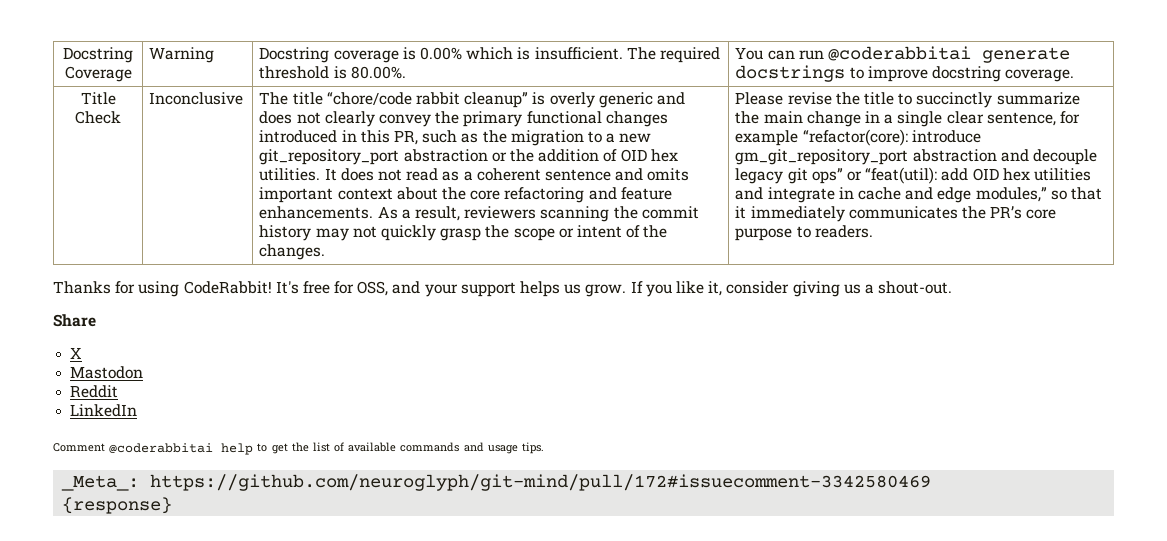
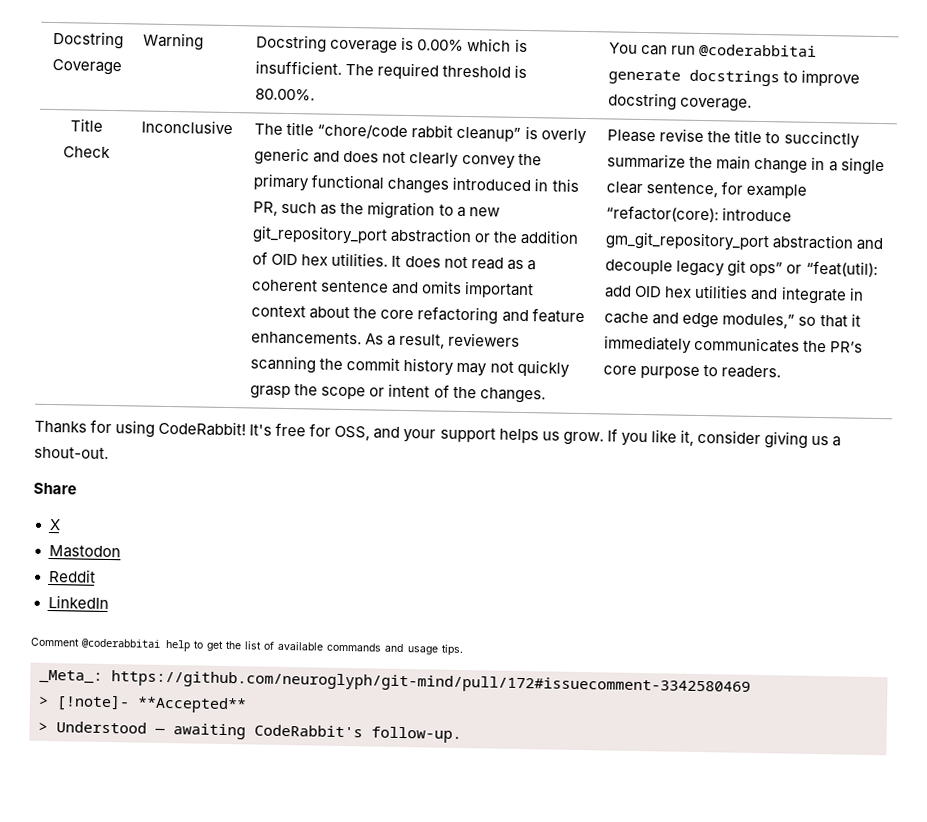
- {response}
+ > [!note]- **Accepted**
+ > Understood — awaiting CodeRabbit's follow-up.

